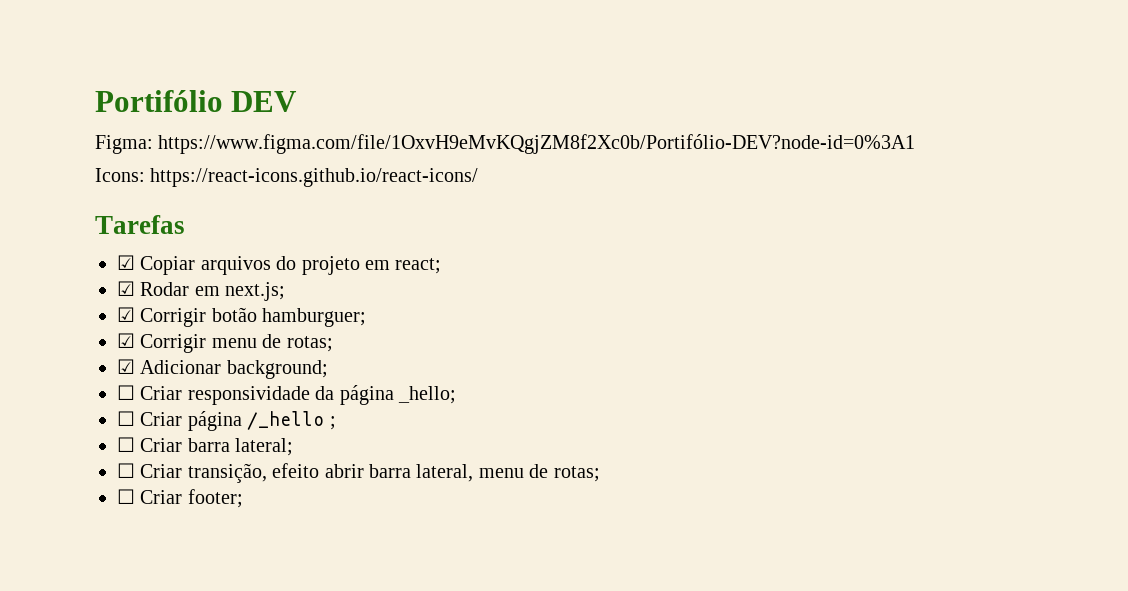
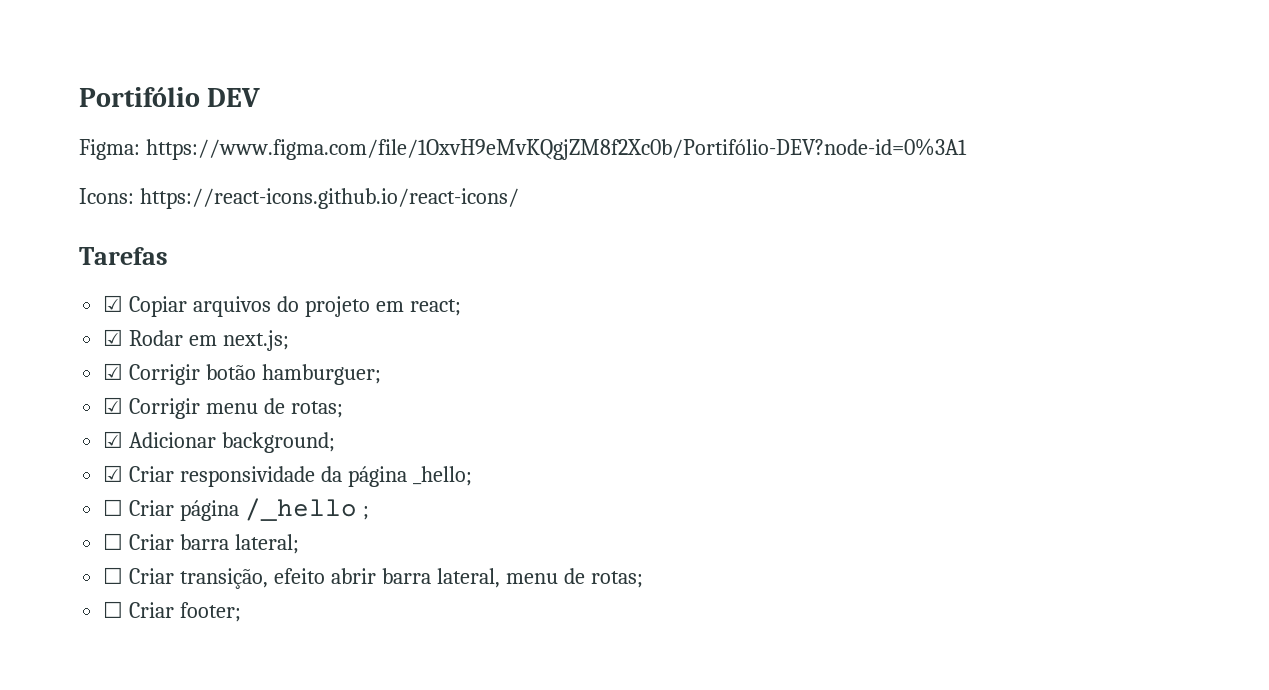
- ☐ Criar responsividade da página _hello;
+ ☑ Criar responsividade da página _hello;

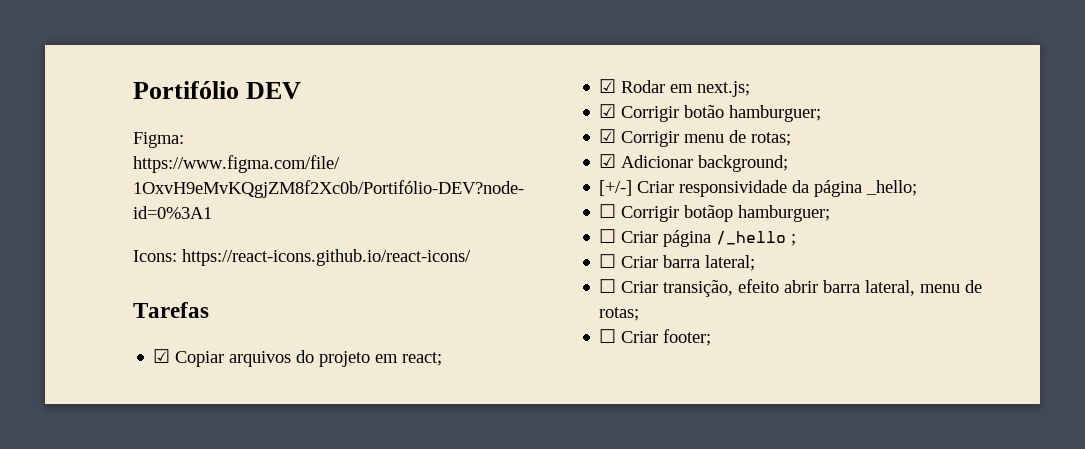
- ☑ Criar responsividade da página _hello;
+ [+/-] Criar responsividade da página _hello;
+ ☐ Corrigir botãop hamburguer;

